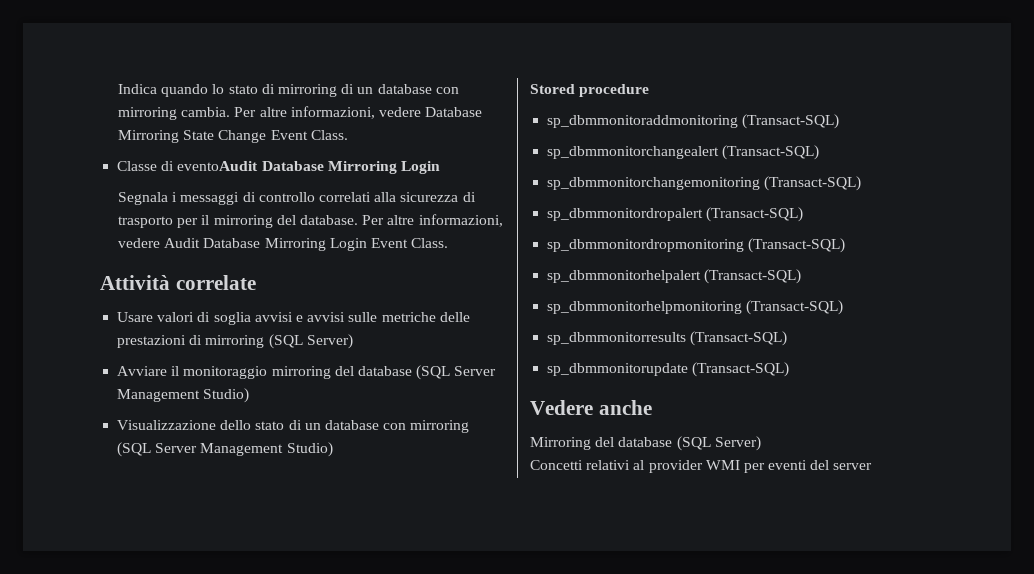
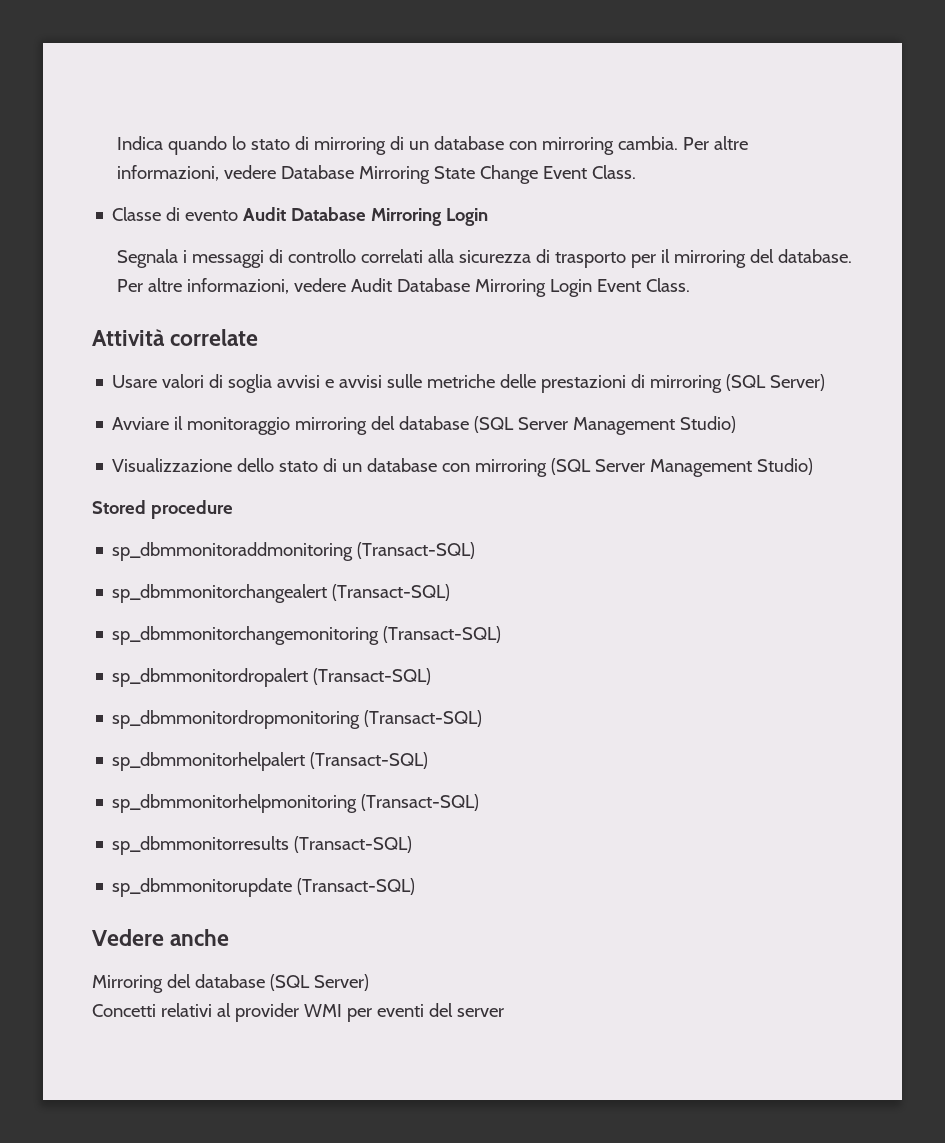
- Classe di eventoAudit Database Mirroring Login
+ Classe di evento Audit Database Mirroring Login

